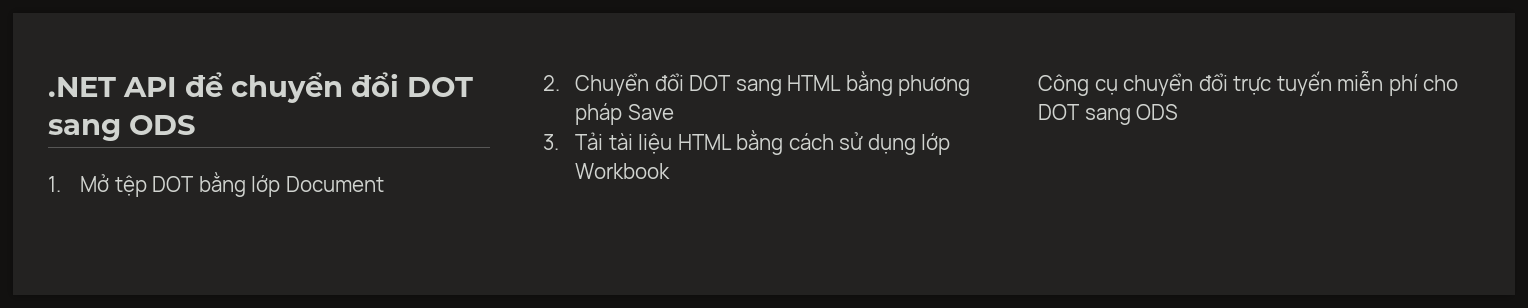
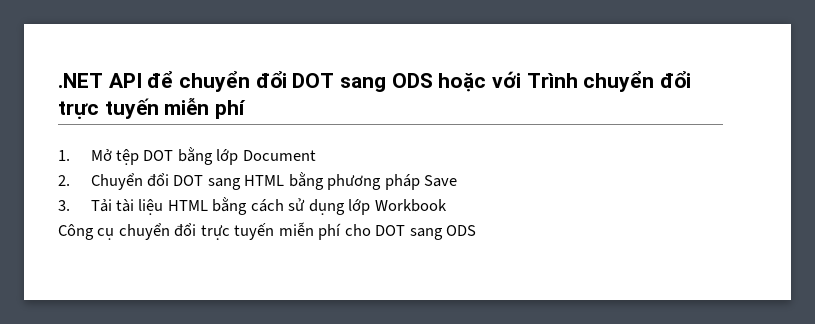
- .NET API để chuyển đổi DOT sang ODS
+ .NET API để chuyển đổi DOT sang ODS hoặc với Trình chuyển đổi trực tuyến miễn phí

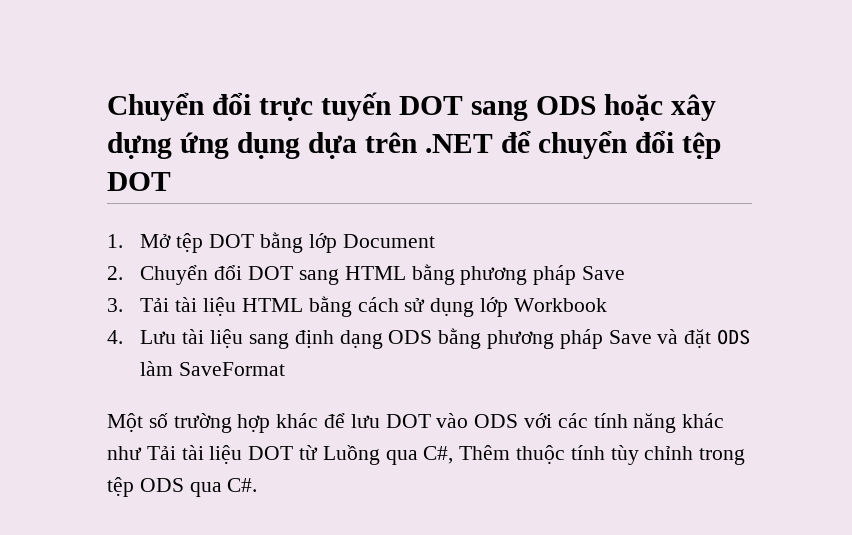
- .NET API để chuyển đổi DOT sang ODS hoặc với Trình chuyển đổi trực tuyến miễn phí
+ Chuyển đổi trực tuyến DOT sang ODS hoặc xây dựng ứng dụng dựa trên .NET để chuyển đổi tệp DOT
- Công cụ chuyển đổi trực tuyến miễn phí cho DOT sang ODS
+ 4. Lưu tài liệu sang định dạng ODS bằng phương pháp Save và đặt ODS làm SaveFormat
+ Một số trường hợp khác để lưu DOT vào ODS với các tính năng khác như Tải tài liệu DOT từ Luồng qua C#, Thêm thuộc tính tùy chỉnh trong tệp ODS qua C#.

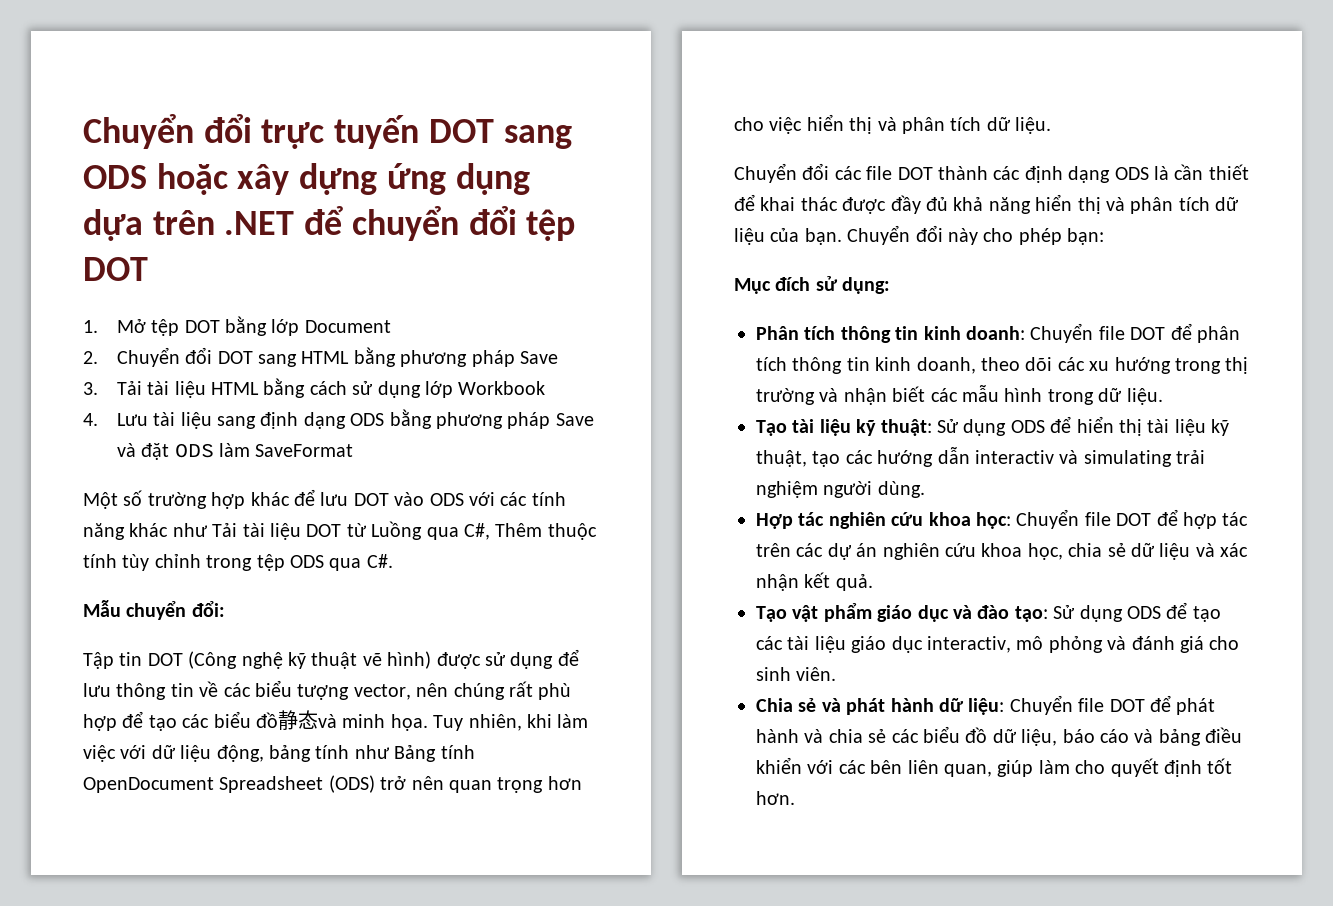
+ Mẫu chuyển đổi:
+ Tập tin DOT (Công nghệ kỹ thuật vẽ hình) được sử dụng để lưu thông tin về các biểu tượng vector, nên chúng rất phù hợp để tạo các biểu đồ静态và minh họa. Tuy nhiên, khi làm việc với dữ liệu động, bảng tính như Bảng tính OpenDocument Spreadsheet (ODS) trở nên quan trọng hơn cho việc hiển thị và phân tích dữ liệu.
+ Chuyển đổi các file DOT thành các định dạng ODS là cần thiết để khai thác được đầy đủ khả năng hiển thị và phân tích dữ liệu của bạn. Chuyển đổi này cho phép bạn:
+ Mục đích sử dụng:
+ Phân tích thông tin kinh doanh: Chuyển file DOT để phân tích thông tin kinh doanh, theo dõi các xu hướng trong thị trường và nhận biết các mẫu hình trong dữ liệu.
+ Tạo tài liệu kỹ thuật: Sử dụng ODS để hiển thị tài liệu kỹ thuật, tạo các hướng dẫn interactiv và simulating trải nghiệm người dùng.
+ Hợp tác nghiên cứu khoa học: Chuyển file DOT để hợp tác trên các dự án nghiên cứu khoa học, chia sẻ dữ liệu và xác nhận kết quả.
+ Tạo vật phẩm giáo dục và đào tạo: Sử dụng ODS để tạo các tài liệu giáo dục interactiv, mô phỏng và đánh giá cho sinh viên.
+ Chia sẻ và phát hành dữ liệu: Chuyển file DOT để phát hành và chia sẻ các biểu đồ dữ liệu, báo cáo và bảng điều khiển với các bên liên quan, giúp làm cho quyết định tốt hơn.

